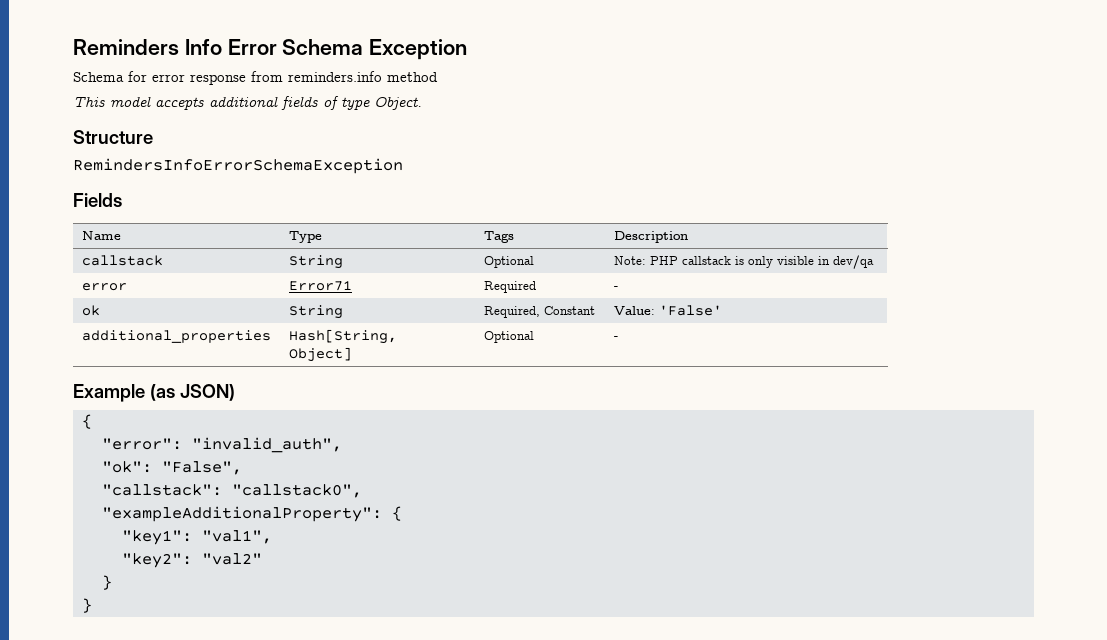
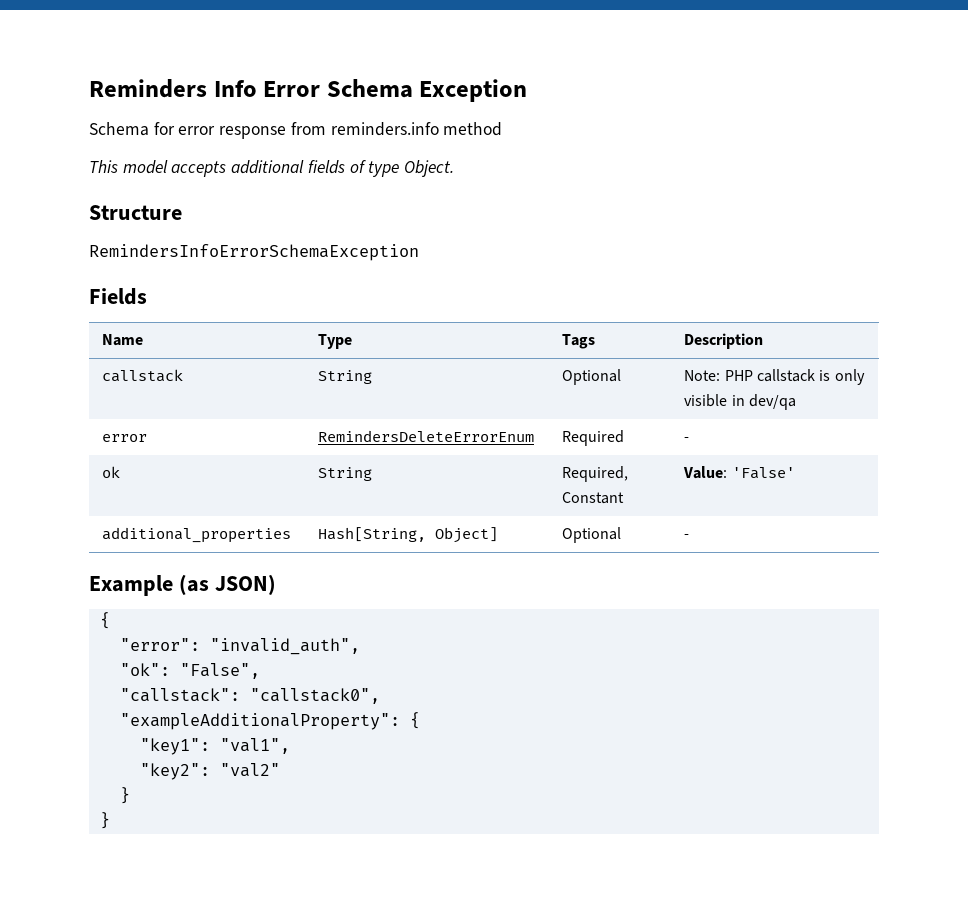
- error | Error71 | Required | -
+ error | RemindersDeleteErrorEnum | Required | -

